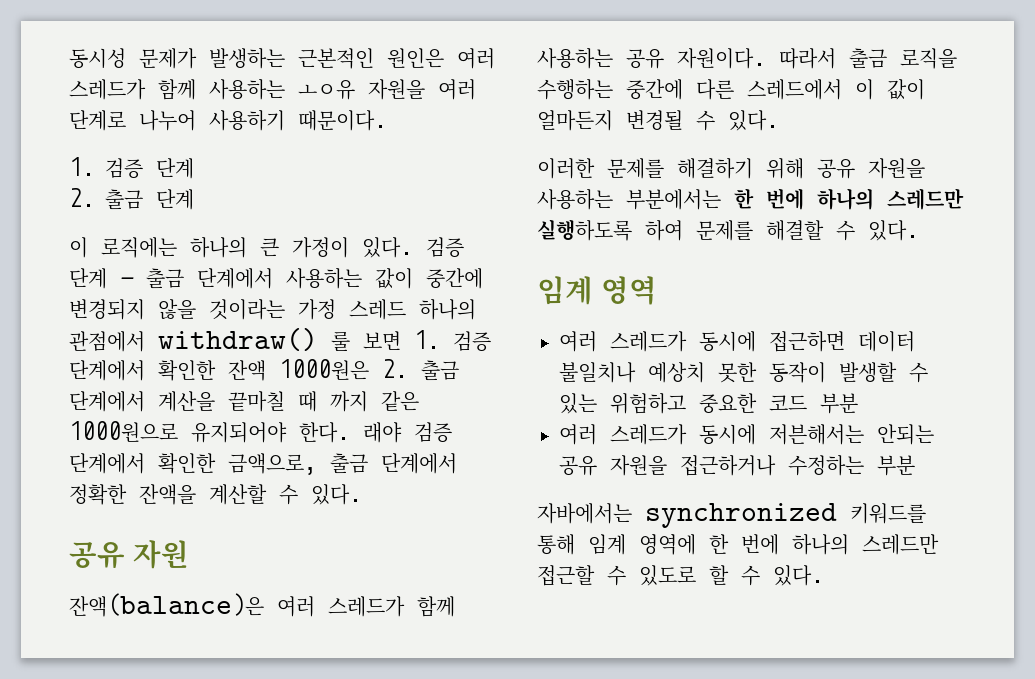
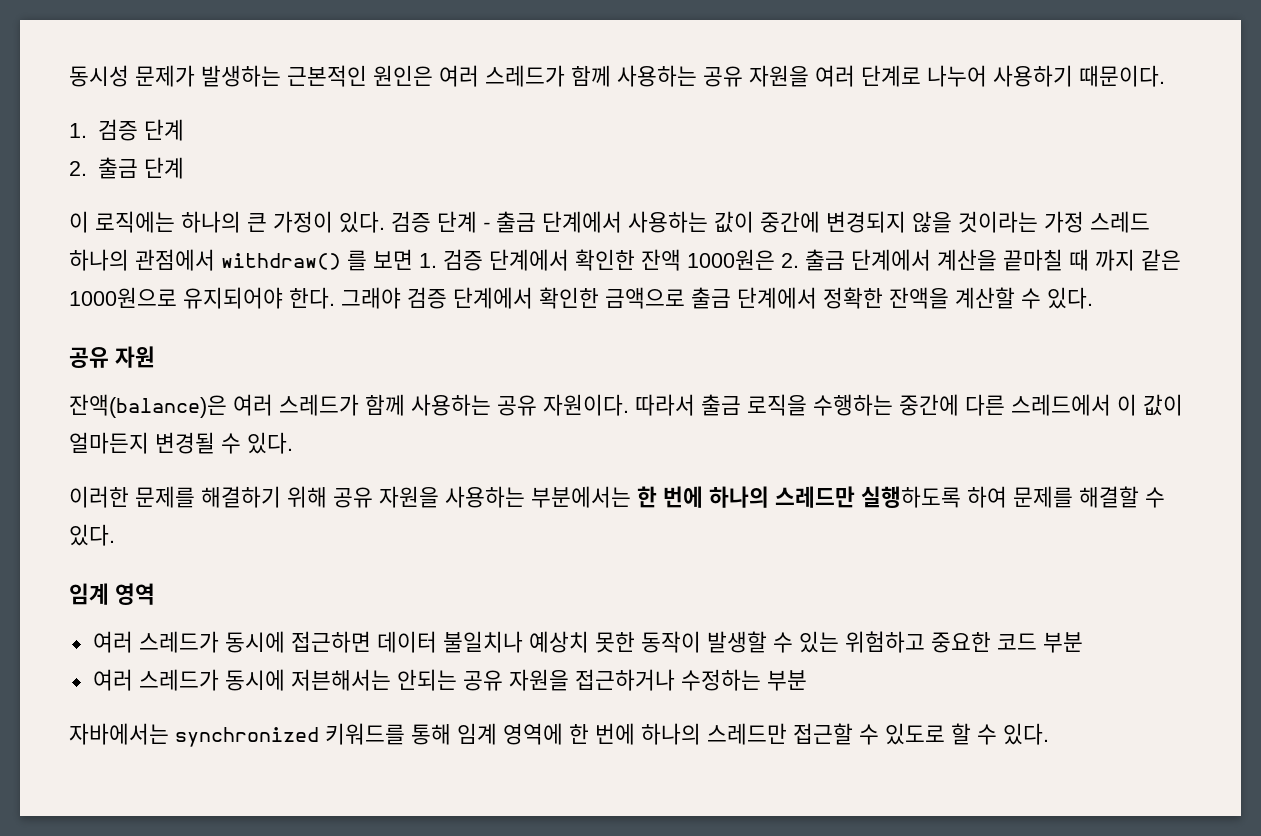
- 동시성 문제가 발생하는 근본적인 원인은 여러 스레드가 함께 사용하는 ㅗㅇ유 자원을 여러 단계로 나누어 사용하기 때문이다.
+ 동시성 문제가 발생하는 근본적인 원인은 여러 스레드가 함께 사용하는 공유 자원을 여러 단계로 나누어 사용하기 때문이다.
- 검증 단계 - 출금 단계에서 사용하는 값이 중간에 변경되지 않을 것이라는 가정 스레드 하나의 관점에서 withdraw() 룰 보면 1. 검증 단계에서 확인한 잔액 1000원은 2. 출금 단계에서 계산을 끝마칠 때 까지 같은 1000원으로 유지되어야 한다.
+ 검증 단계 - 출금 단계에서 사용하는 값이 중간에 변경되지 않을 것이라는 가정 스레드 하나의 관점에서 withdraw() 를 보면 1. 검증 단계에서 확인한 잔액 1000원은 2. 출금 단계에서 계산을 끝마칠 때 까지 같은 1000원으로 유지되어야 한다.
- 래야 검증 단계에서 확인한 금액으로, 출금 단계에서 정확한 잔액을 계산할 수 있다.
+ 그래야 검증 단계에서 확인한 금액으로 출금 단계에서 정확한 잔액을 계산할 수 있다.

